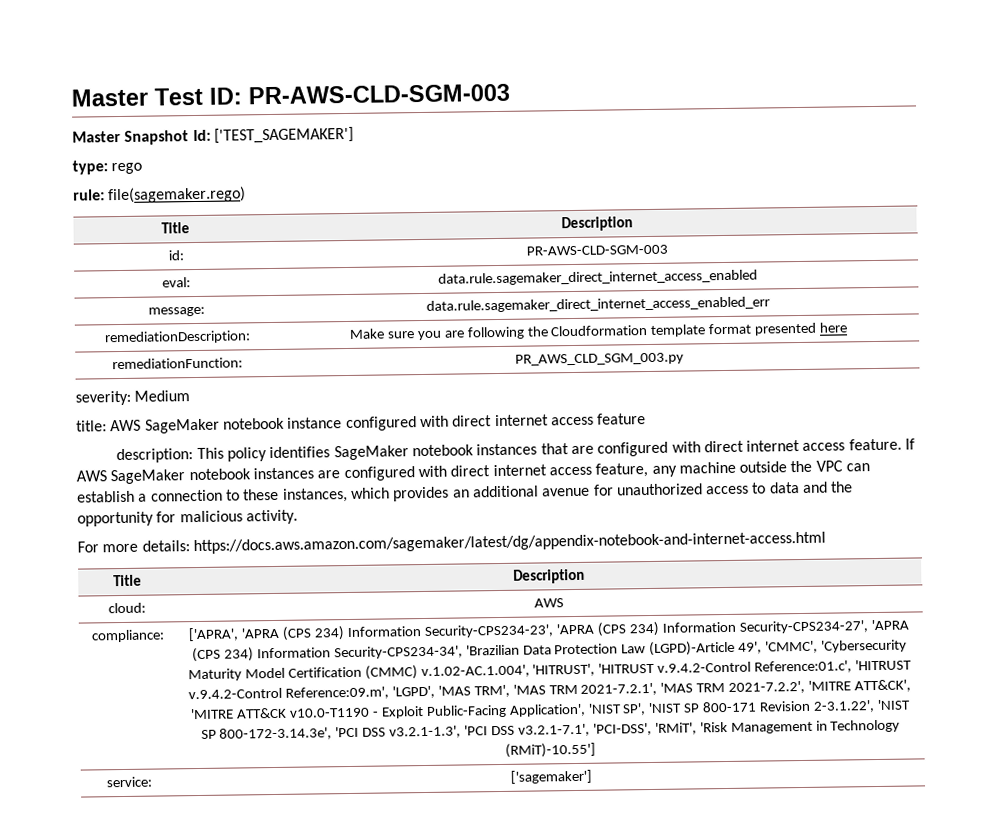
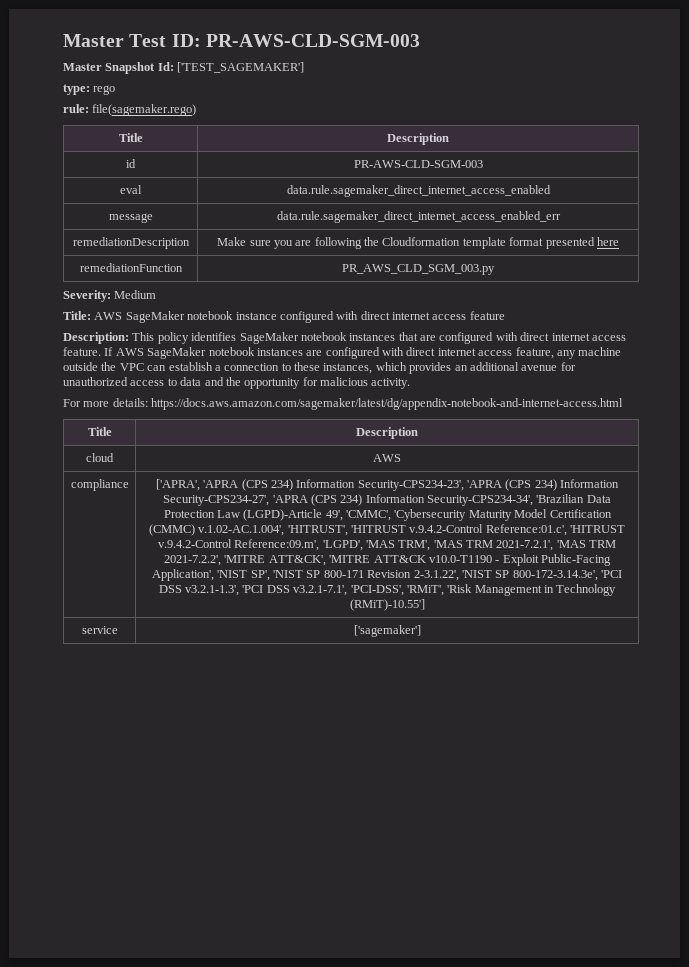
- id: | PR-AWS-CLD-SGM-003
- eval: | data.rule.sagemaker_direct_internet_access_enabled
+ id | PR-AWS-CLD-SGM-003
+ eval | data.rule.sagemaker_direct_internet_access_enabled
- message: | data.rule.sagemaker_direct_internet_access_enabled_err
+ message | data.rule.sagemaker_direct_internet_access_enabled_err
- remediationDescription: | Make sure you are following the Cloudformation template format presented here
+ remediationDescription | Make sure you are following the Cloudformation template format presented here
- remediationFunction: | PR_AWS_CLD_SGM_003.py
+ remediationFunction | PR_AWS_CLD_SGM_003.py
- severity: Medium
+ Severity: Medium
- title: AWS SageMaker notebook instance configured with direct internet access feature
+ Title: AWS SageMaker notebook instance configured with direct internet access feature
- description: This policy identifies SageMaker notebook instances that are configured with direct internet access feature.
+ Description: This policy identifies SageMaker notebook instances that are configured with direct internet access feature.
- cloud: | AWS
+ cloud | AWS
- compliance:
+ compliance
- service: | ['sagemaker']
+ service | ['sagemaker']

